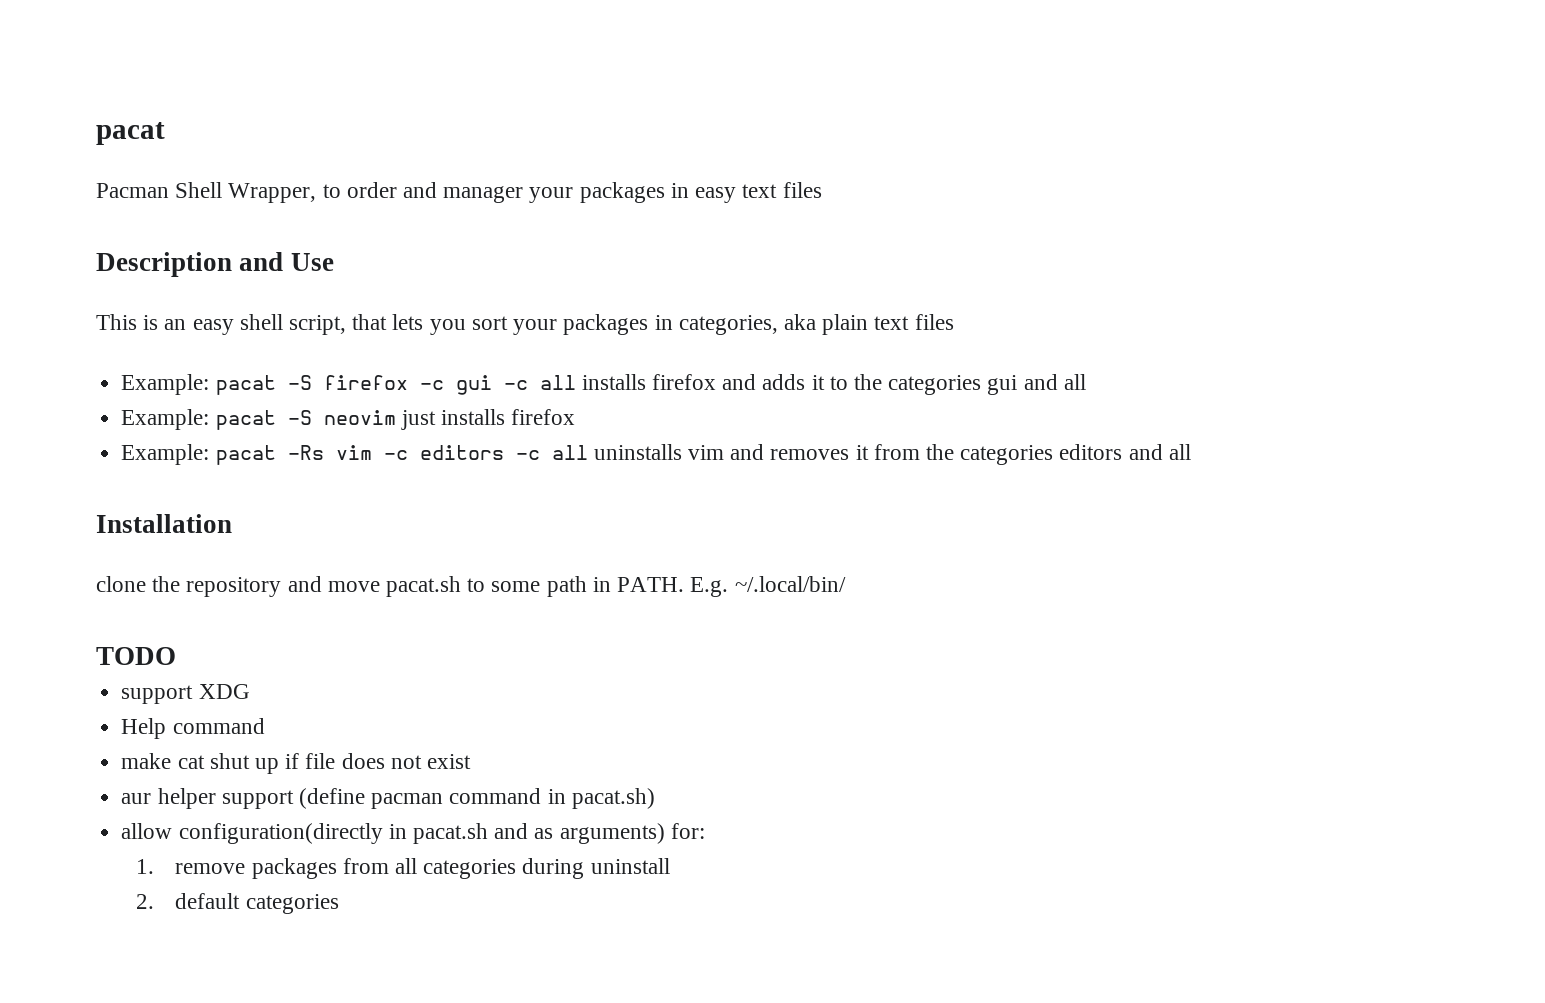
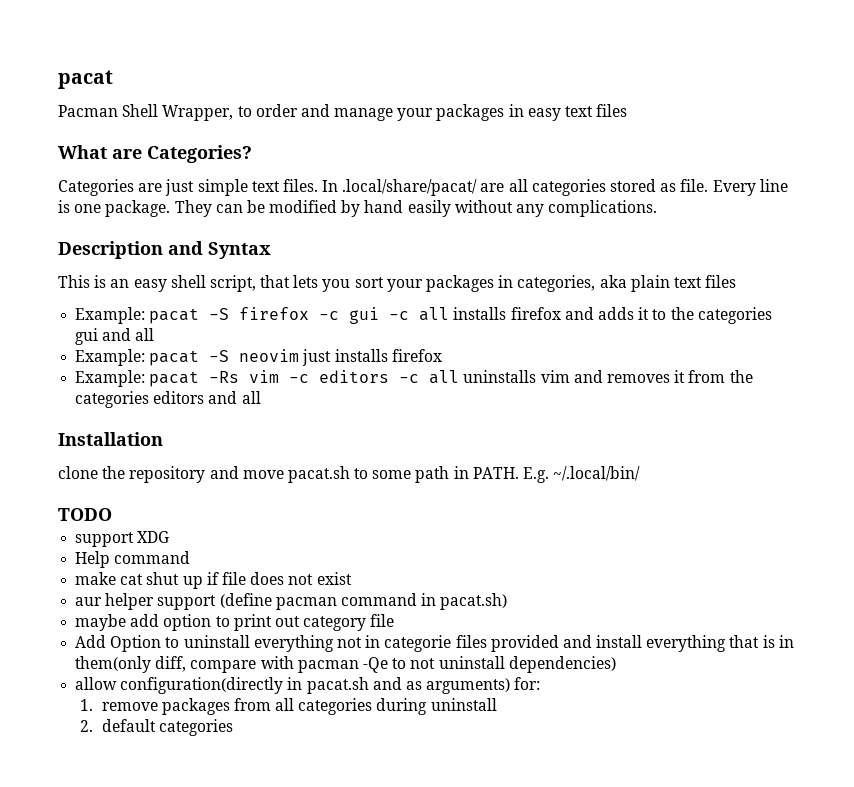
- Pacman Shell Wrapper, to order and manager your packages in easy text files
+ Pacman Shell Wrapper, to order and manage your packages in easy text files
+ What are Categories?
+ Categories are just simple text files. In .local/share/pacat/ are all categories stored as file. Every line is one package. They can be modified by hand easily without any complications.
- Description and Use
+ Description and Syntax
+ maybe add option to print out category file
+ Add Option to uninstall everything not in categorie files provided and install everything that is in them(only diff, compare with pacman -Qe to not uninstall dependencies)

